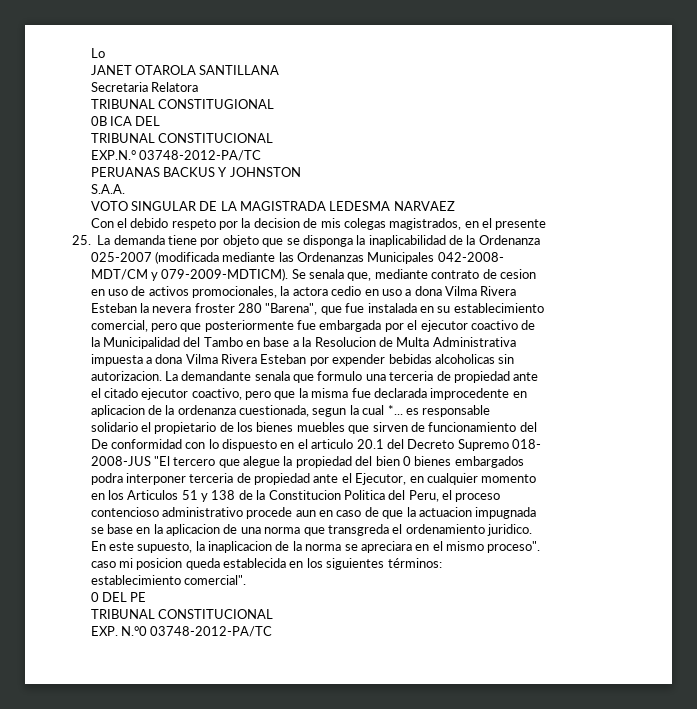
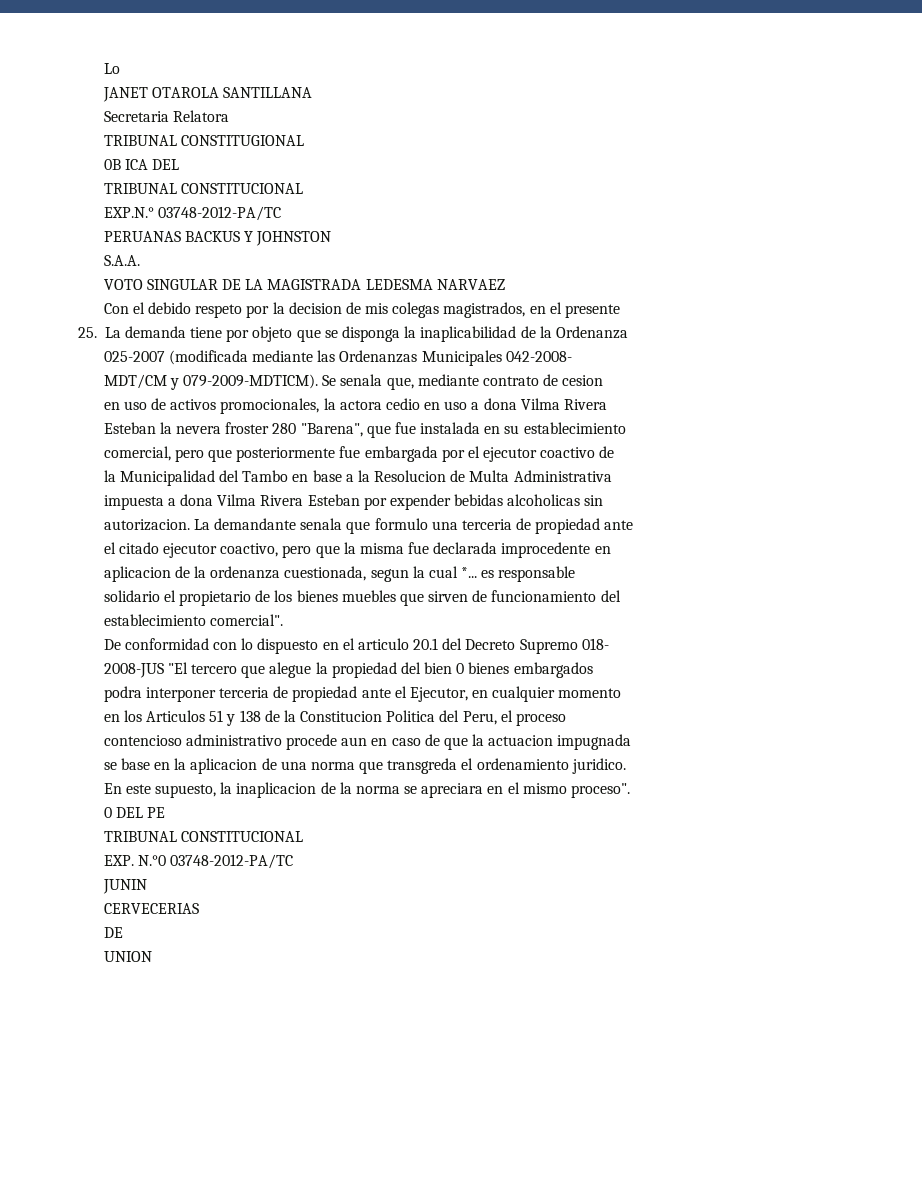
+ establecimiento comercial".
- caso mi posicion queda establecida en los siguientes términos:
- establecimiento comercial".
+ JUNIN
+ CERVECERIAS
+ DE
+ UNION

